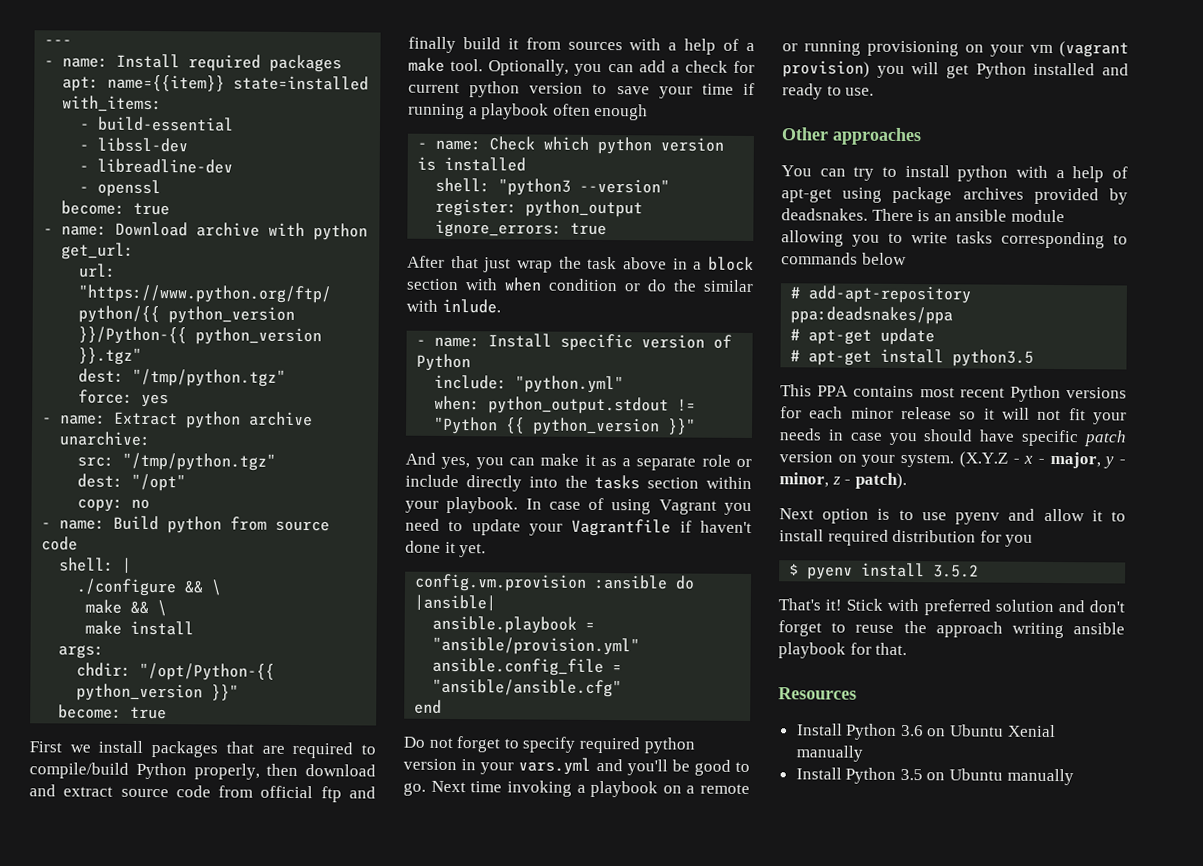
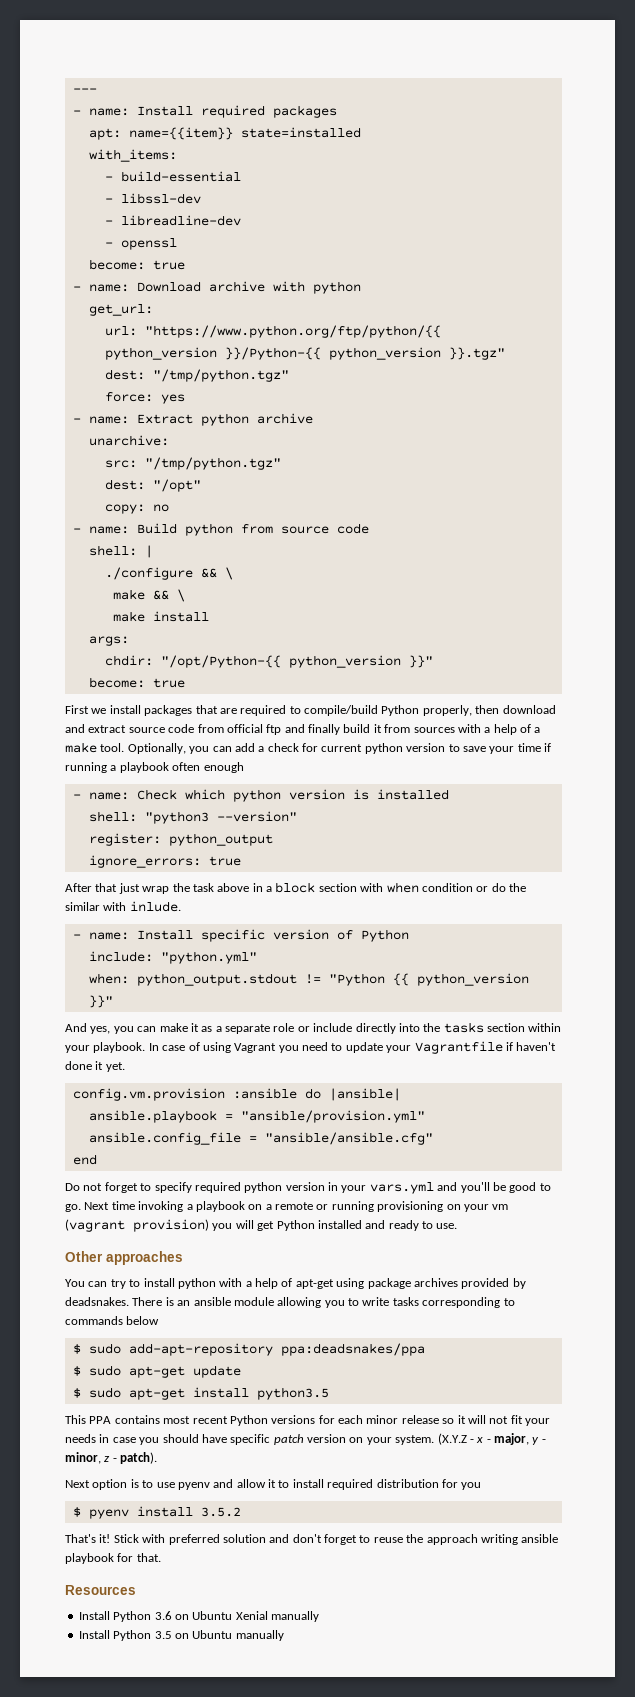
- # add-apt-repository ppa:deadsnakes/ppa
+ $ sudo add-apt-repository ppa:deadsnakes/ppa
- # apt-get update
+ $ sudo apt-get update
- # apt-get install python3.5
+ $ sudo apt-get install python3.5

